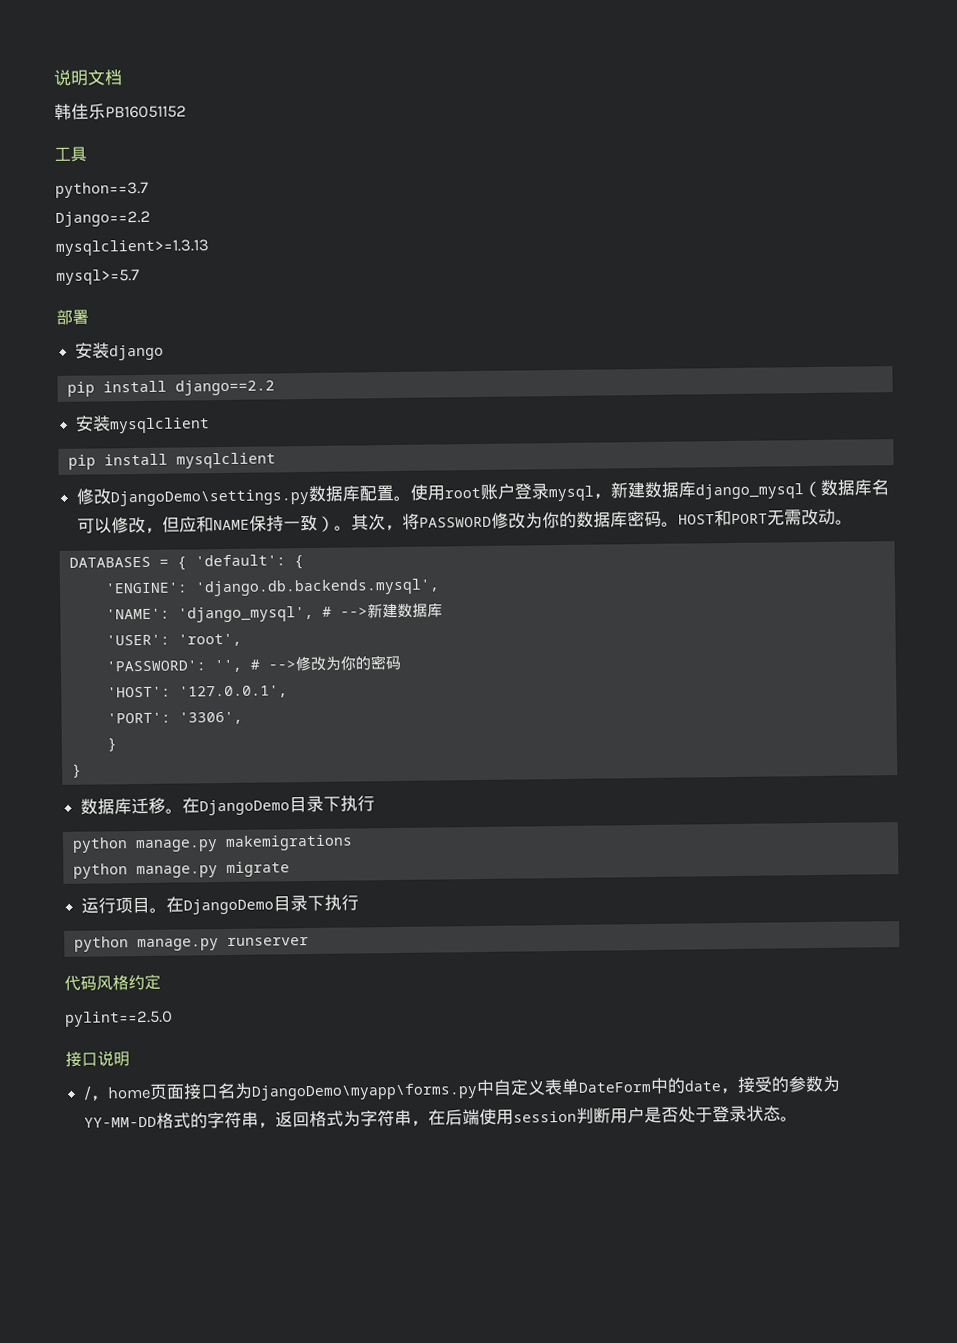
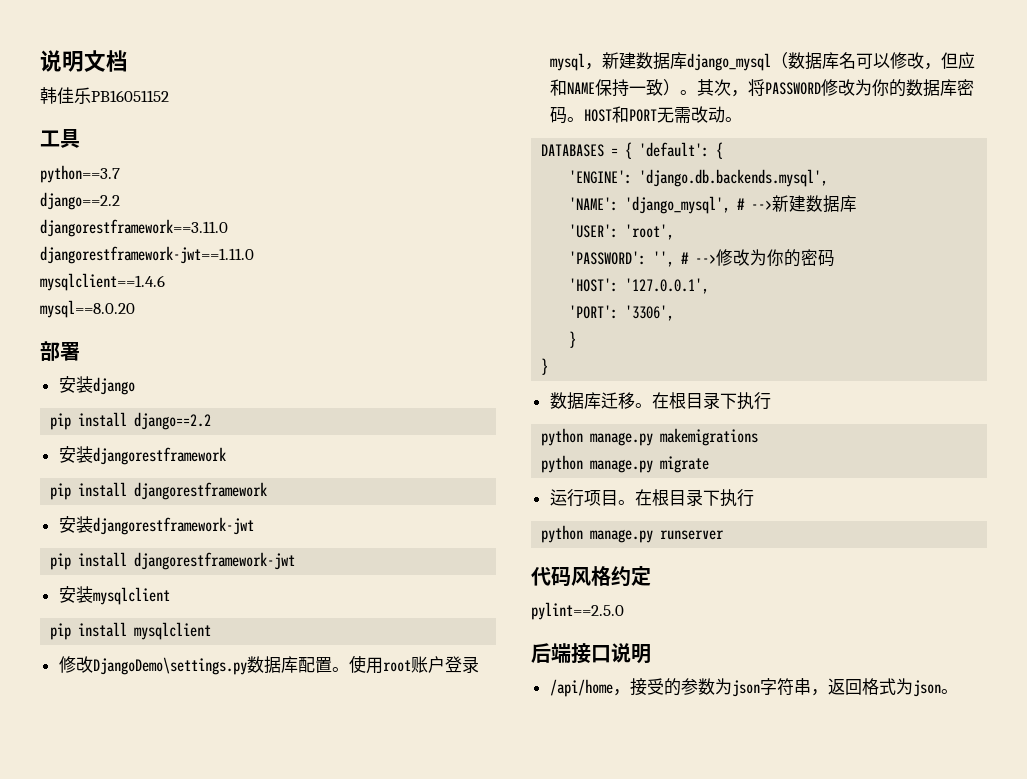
  python==3.7
- Django==2.2
- mysqlclient>=1.3.13
- mysql>=5.7
+ django==2.2
+ djangorestframework==3.11.0
+ djangorestframework-jwt==1.11.0
+ mysqlclient==1.4.6
+ mysql==8.0.20
+ 安装djangorestframework
+ pip install djangorestframework
+ 安装djangorestframework-jwt
+ pip install djangorestframework-jwt
- 数据库迁移。在DjangoDemo目录下执行
+ 数据库迁移。在根目录下执行
- 运行项目。在DjangoDemo目录下执行
+ 运行项目。在根目录下执行
- 接口说明
+ 后端接口说明
- /，home页面接口名为DjangoDemo\myapp\forms.py中自定义表单DateForm中的date，接受的参数为YY-MM-DD格式的字符串，返回格式为字符串，在后端使用session判断用户是否处于登录状态。
+ /api/home，接受的参数为json字符串，返回格式为json。

